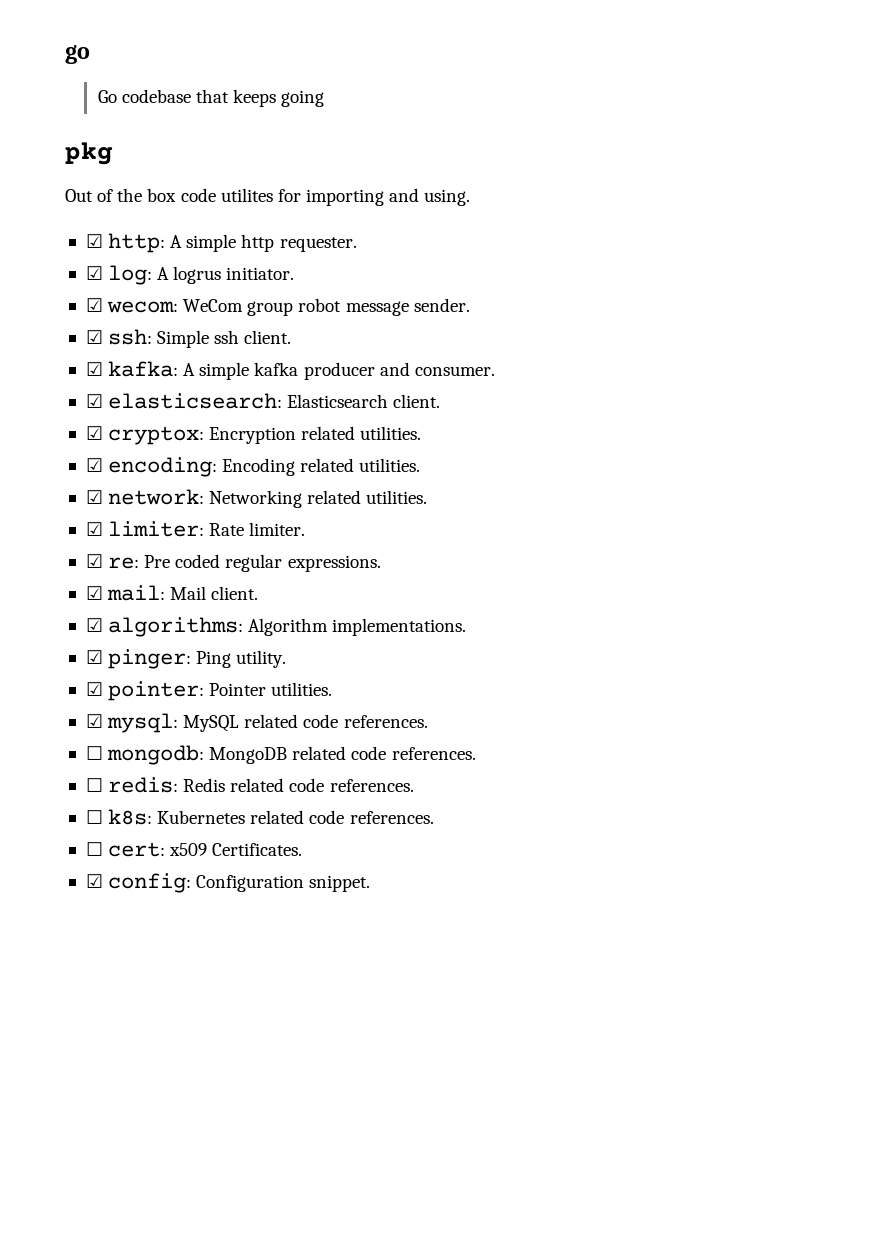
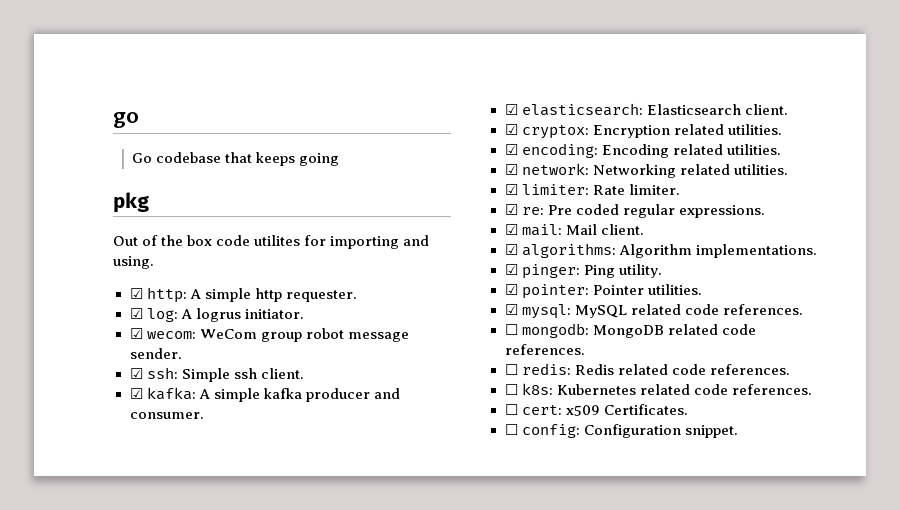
- ☑ config: Configuration snippet.
+ ☐ config: Configuration snippet.

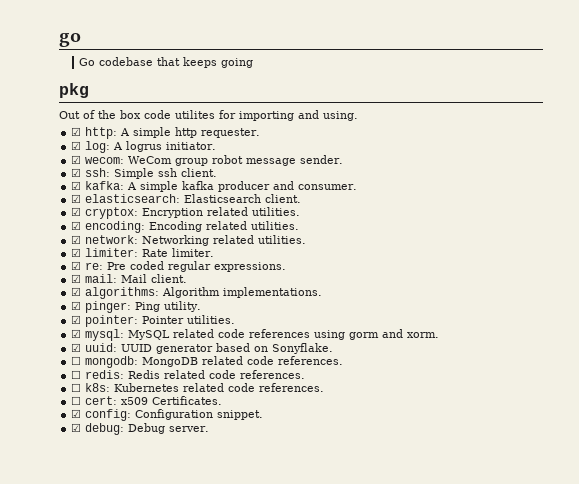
- ☑ mysql: MySQL related code references.
+ ☑ mysql: MySQL related code references using gorm and xorm.
+ ☑ uuid: UUID generator based on Sonyflake.
- ☐ config: Configuration snippet.
+ ☑ config: Configuration snippet.
+ ☑ debug: Debug server.

